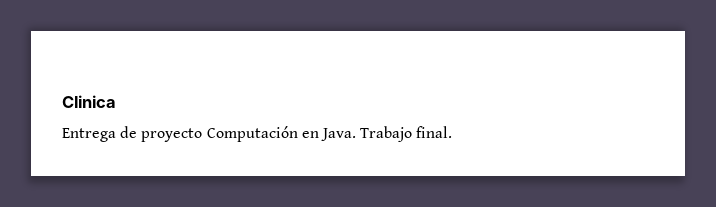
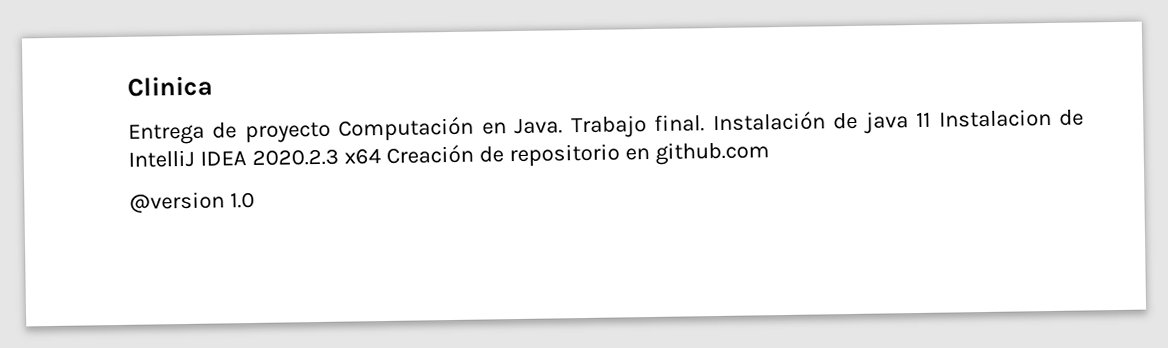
+ Instalación de java 11 Instalacion de IntelliJ IDEA 2020.2.3 x64 Creación de repositorio en github.com
+ @version 1.0

